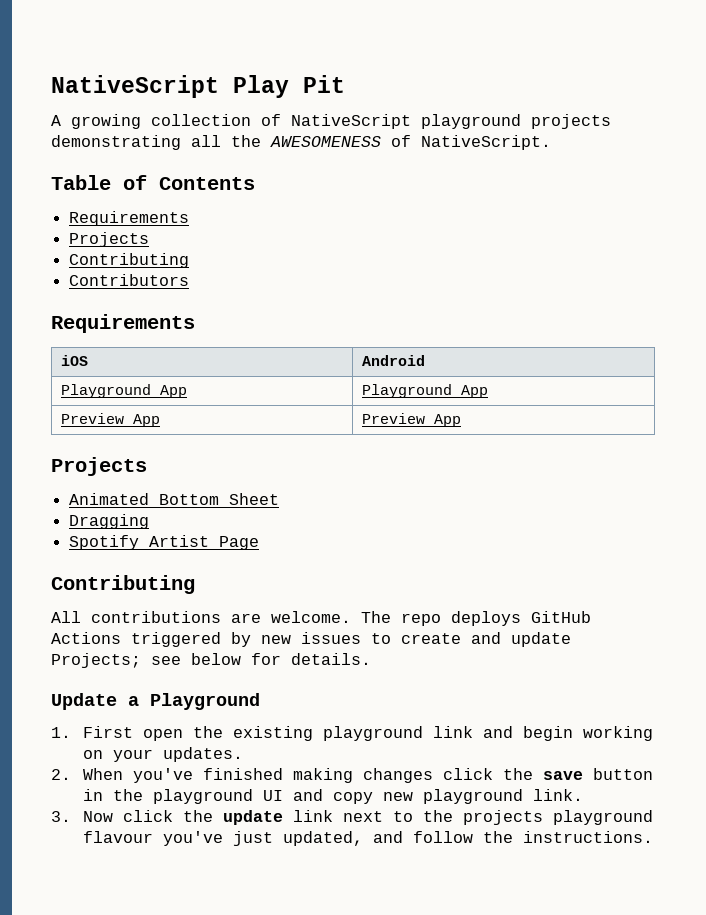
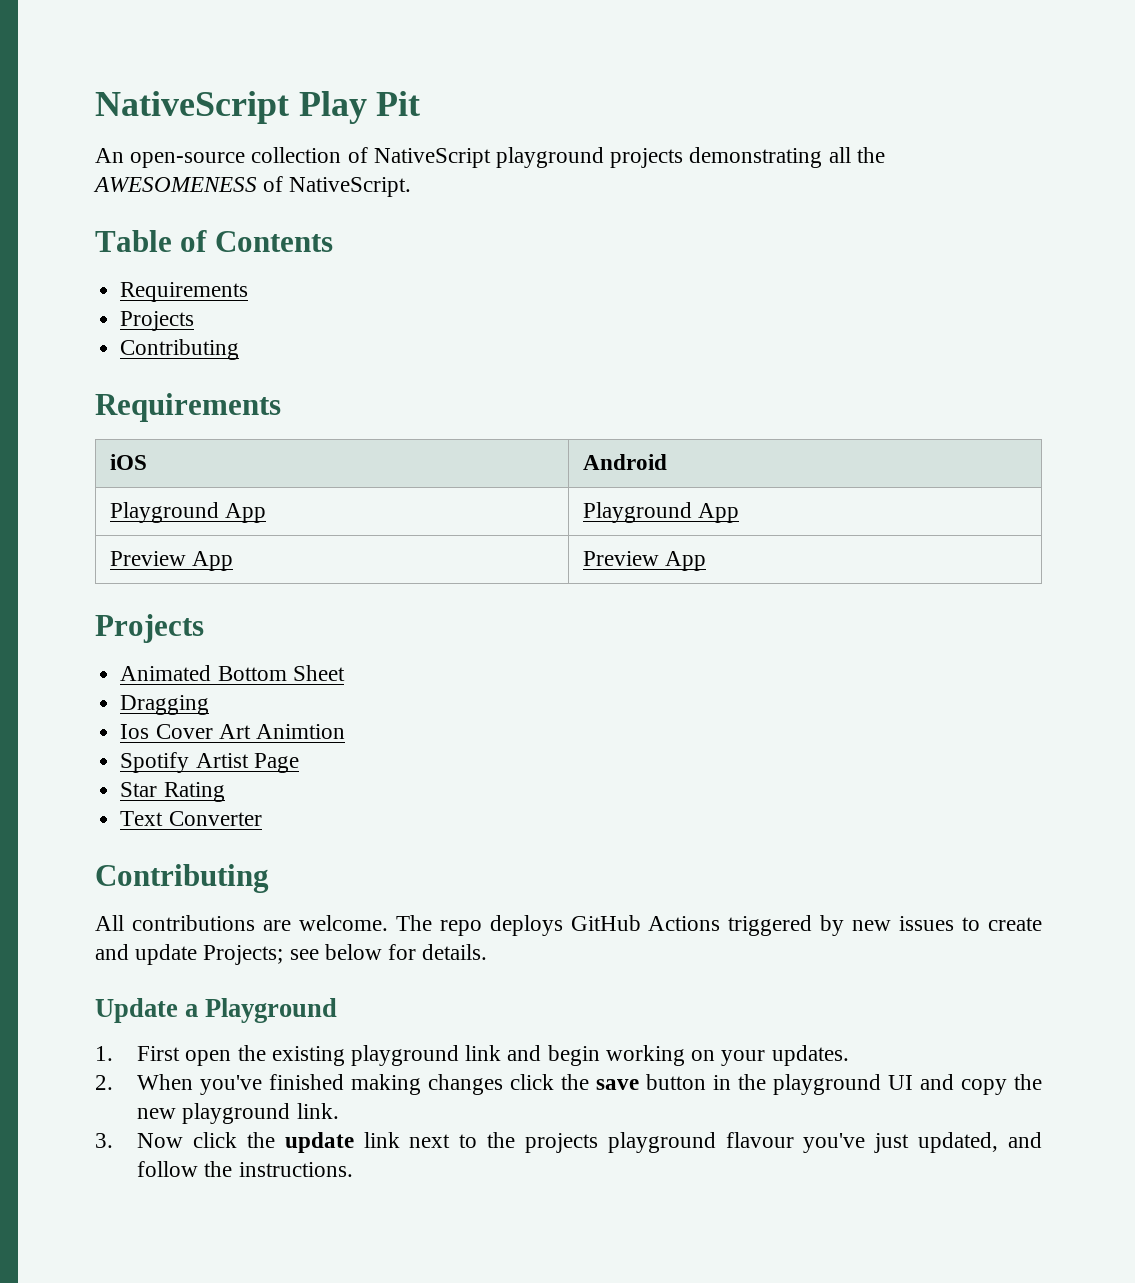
- A growing collection of NativeScript playground projects demonstrating all the AWESOMENESS of NativeScript.
+ An open-source collection of NativeScript playground projects demonstrating all the AWESOMENESS of NativeScript.
- Contributors
+ Ios Cover Art Animtion
+ Star Rating
+ Text Converter
- 2. When you've finished making changes click the save button in the playground UI and copy new playground link.
+ 2. When you've finished making changes click the save button in the playground UI and copy the new playground link.

